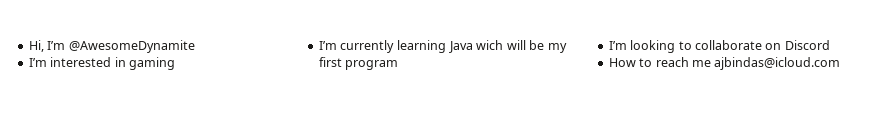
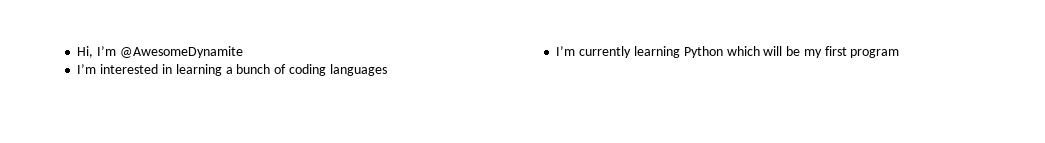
- I’m interested in gaming
+ I’m interested in learning a bunch of coding languages
- I’m currently learning Java wich will be my first program
+ I’m currently learning Python which will be my first program
- I’m looking to collaborate on Discord
- How to reach me ajbindas@icloud.com

